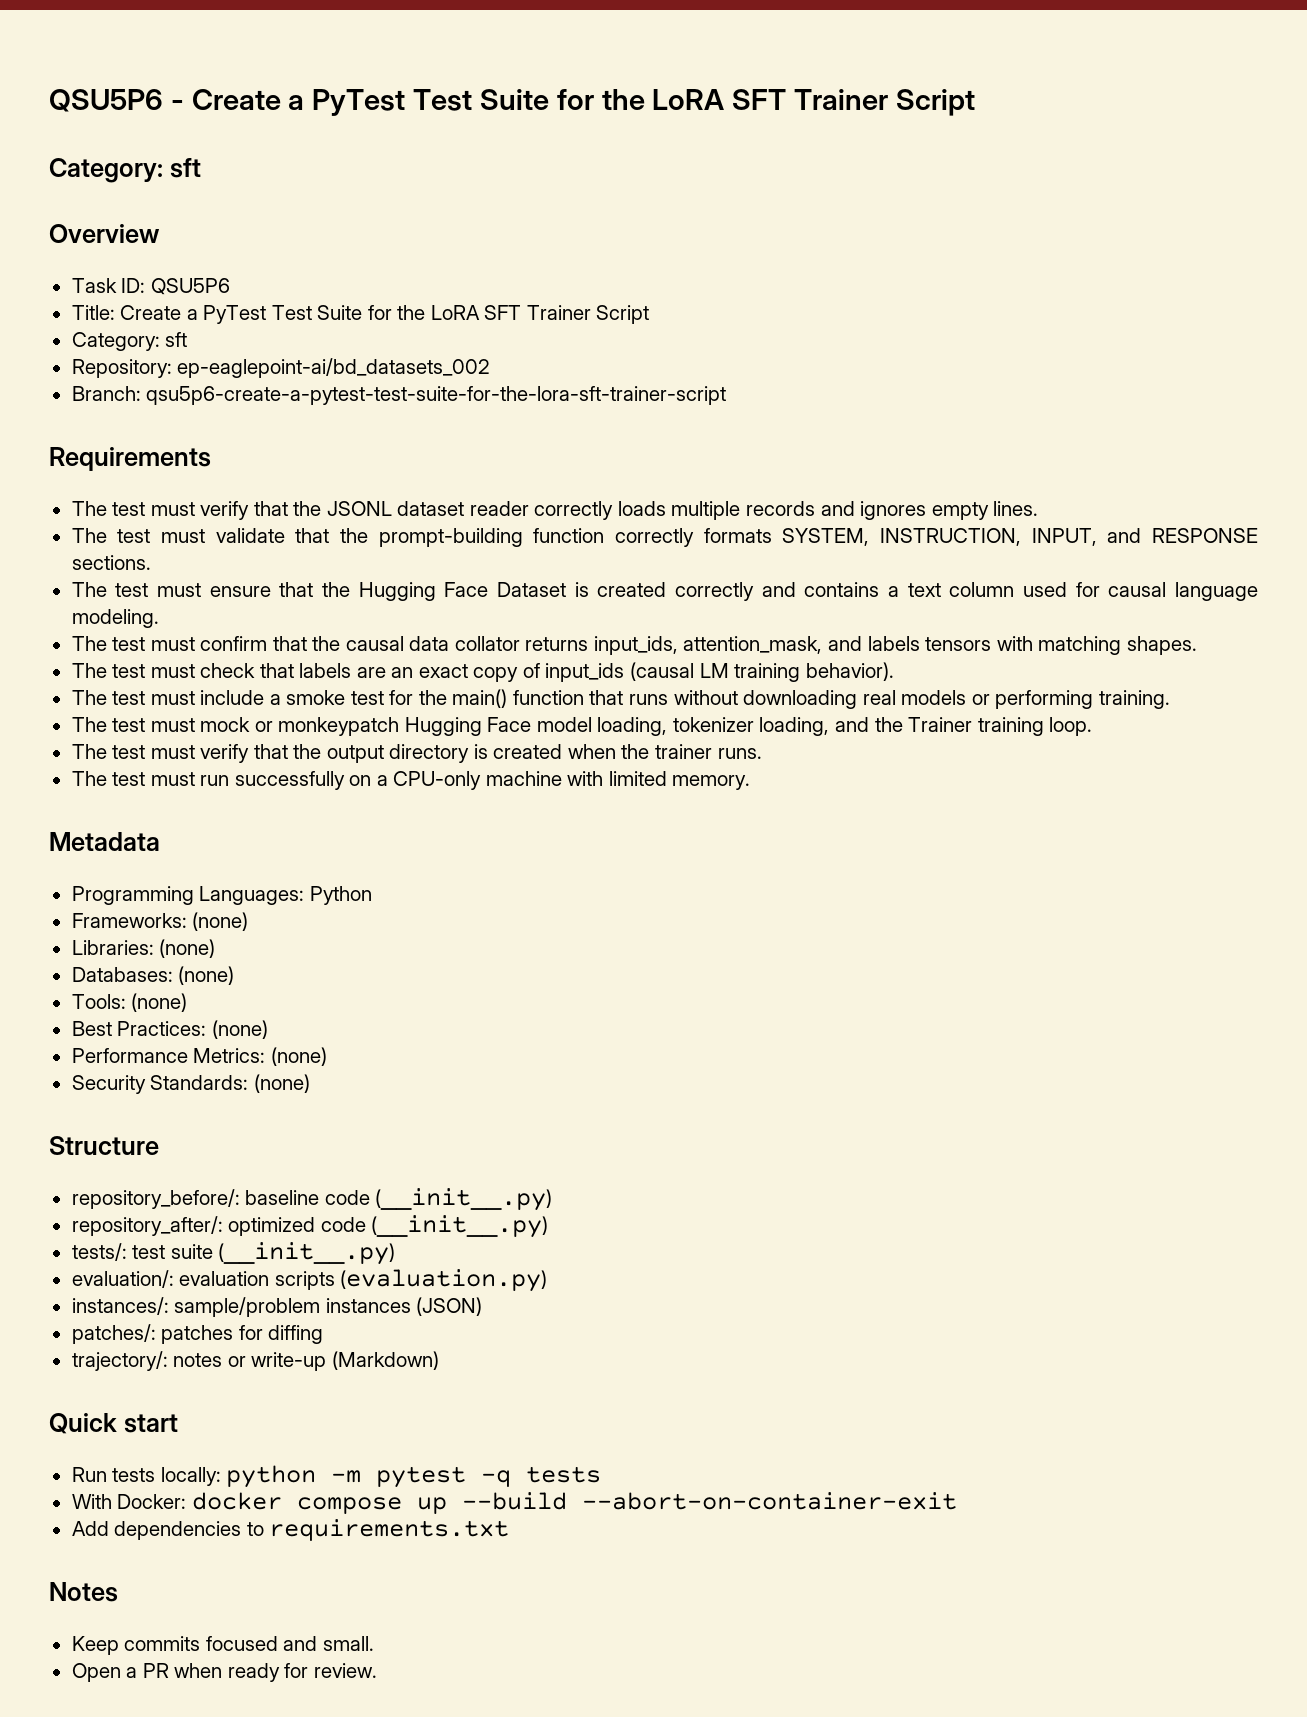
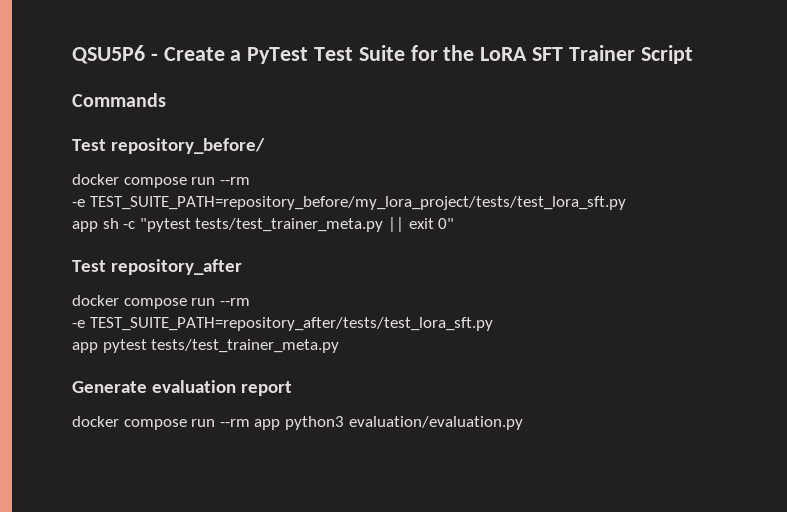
  QSU5P6 - Create a PyTest Test Suite for the LoRA SFT Trainer Script
- Category: sft
- Overview
- Task ID: QSU5P6
- Title: Create a PyTest Test Suite for the LoRA SFT Trainer Script
- Category: sft
- Repository: ep-eaglepoint-ai/bd_datasets_002
- Branch: qsu5p6-create-a-pytest-test-suite-for-the-lora-sft-trainer-script
- Requirements
- The test must verify that the JSONL dataset reader correctly loads multiple records and ignores empty lines.
- The test must validate that the prompt-building function correctly formats SYSTEM, INSTRUCTION, INPUT, and RESPONSE sections.
- The test must ensure that the Hugging Face Dataset is created correctly and contains a text column used for causal language modeling.
- The test must confirm that the causal data collator returns input_ids, attention_mask, and labels tensors with matching shapes.
- The test must check that labels are an exact copy of input_ids (causal LM training behavior).
- The test must include a smoke test for the main() function that runs without downloading real models or performing training.
- The test must mock or monkeypatch Hugging Face model loading, tokenizer loading, and the Trainer training loop.
- The test must verify that the output directory is created when the trainer runs.
- The test must run successfully on a CPU-only machine with limited memory.
- Metadata
- Programming Languages: Python
- Frameworks: (none)
- Libraries: (none)
- Databases: (none)
- Tools: (none)
- Best Practices: (none)
- Performance Metrics: (none)
- Security Standards: (none)
- Structure
- repository_before/: baseline code (__init__.py)
- repository_after/: optimized code (__init__.py)
- tests/: test suite (__init__.py)
- evaluation/: evaluation scripts (evaluation.py)
- instances/: sample/problem instances (JSON)
- patches/: patches for diffing
- trajectory/: notes or write-up (Markdown)
- Quick start
- Run tests locally: python -m pytest -q tests
- With Docker: docker compose up --build --abort-on-container-exit
- Add dependencies to requirements.txt
- Notes
- Keep commits focused and small.
- Open a PR when ready for review.
+ Commands
+ Test repository_before/
+ docker compose run --rm
+ -e TEST_SUITE_PATH=repository_before/my_lora_project/tests/test_lora_sft.py
+ app sh -c "pytest tests/test_trainer_meta.py || exit 0"
+ Test repository_after
+ docker compose run --rm
+ -e TEST_SUITE_PATH=repository_after/tests/test_lora_sft.py
+ app pytest tests/test_trainer_meta.py
+ Generate evaluation report
+ docker compose run --rm app python3 evaluation/evaluation.py

